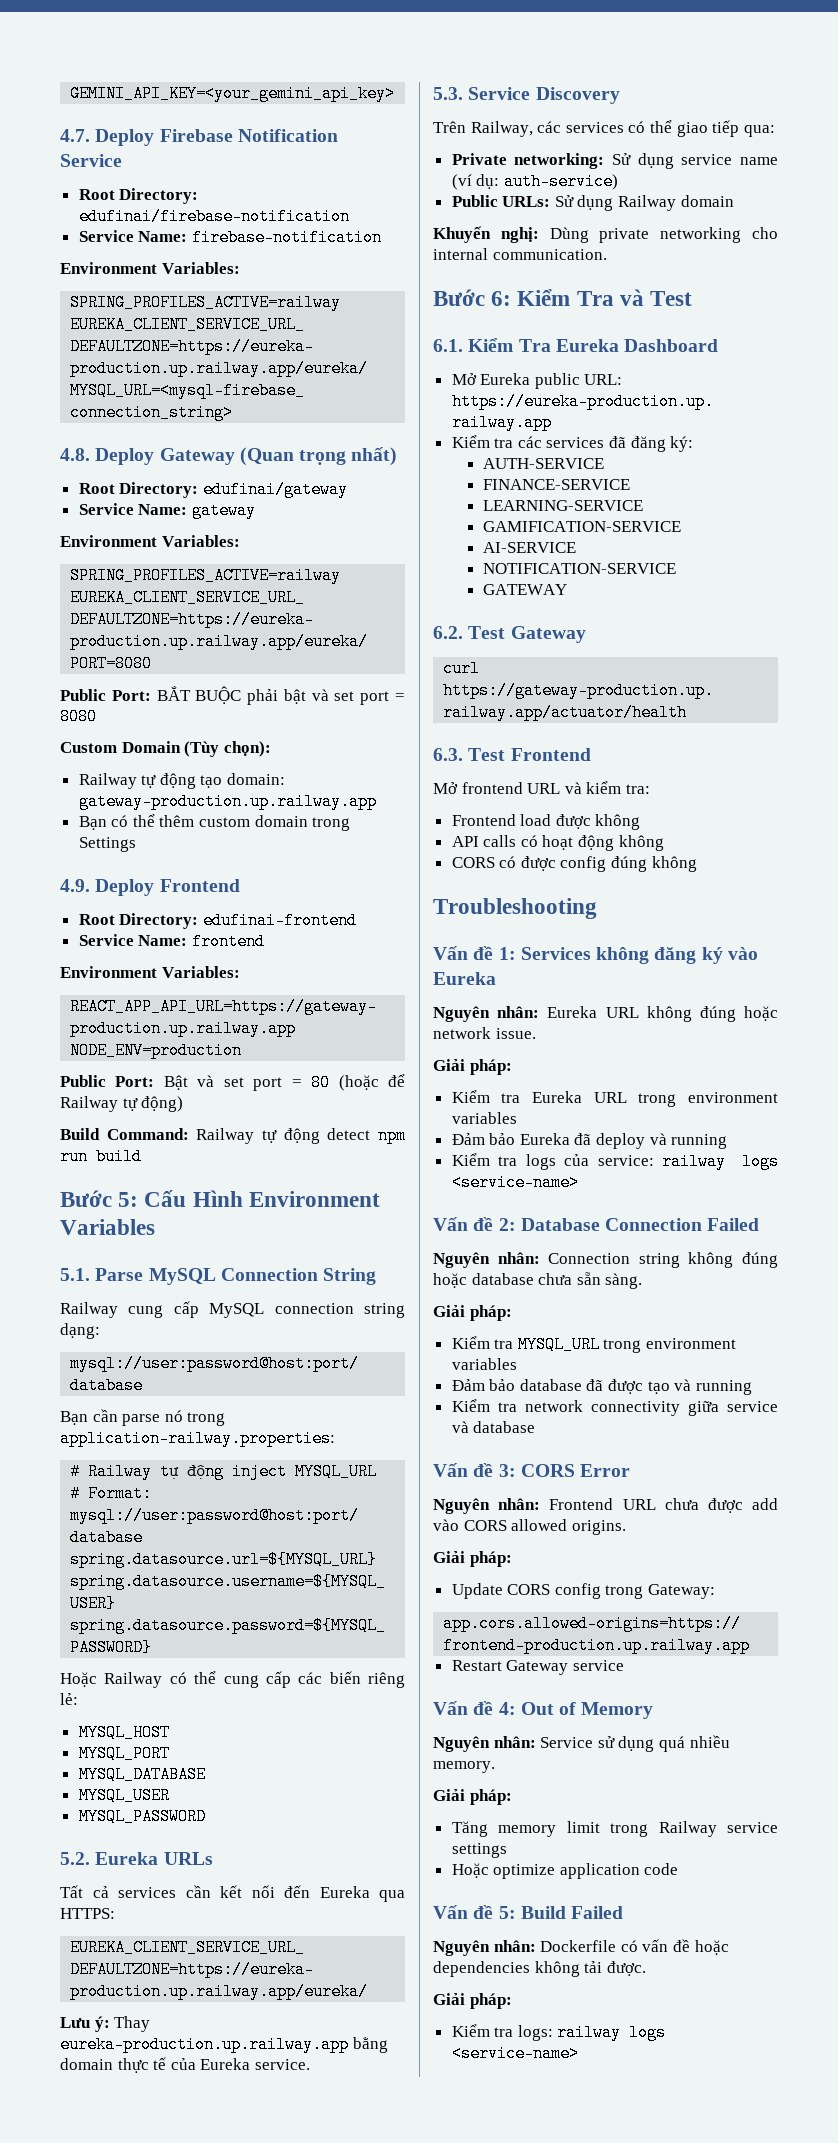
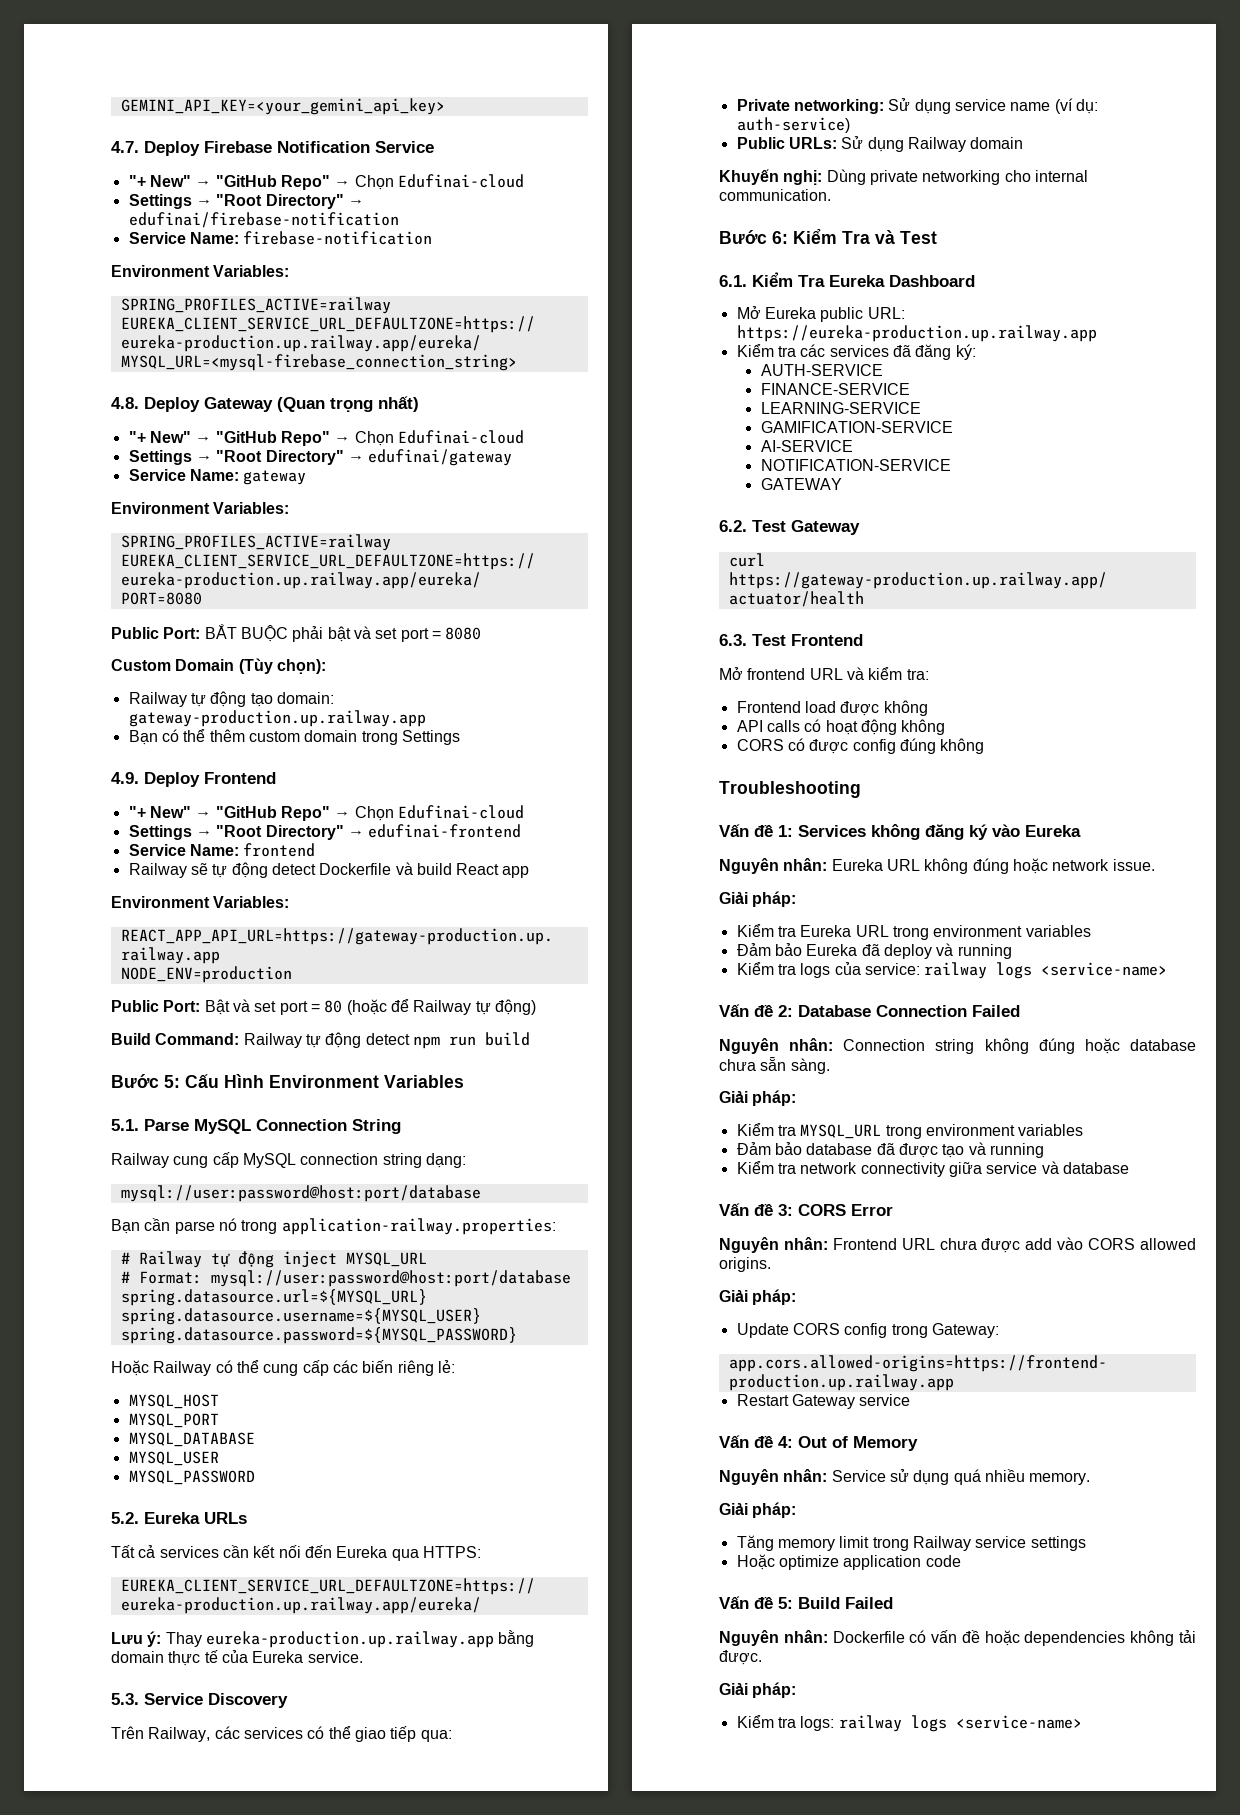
  4.7. Deploy Firebase Notification Service
- Root Directory: edufinai/firebase-notification
+ "+ New" → "GitHub Repo" → Chọn Edufinai-cloud
+ Settings → "Root Directory" → edufinai/firebase-notification
  4.8. Deploy Gateway (Quan trọng nhất)
- Root Directory: edufinai/gateway
+ "+ New" → "GitHub Repo" → Chọn Edufinai-cloud
+ Settings → "Root Directory" → edufinai/gateway
  4.9. Deploy Frontend
- Root Directory: edufinai-frontend
+ "+ New" → "GitHub Repo" → Chọn Edufinai-cloud
+ Settings → "Root Directory" → edufinai-frontend
  Service Name: frontend
+ Railway sẽ tự động detect Dockerfile và build React app

